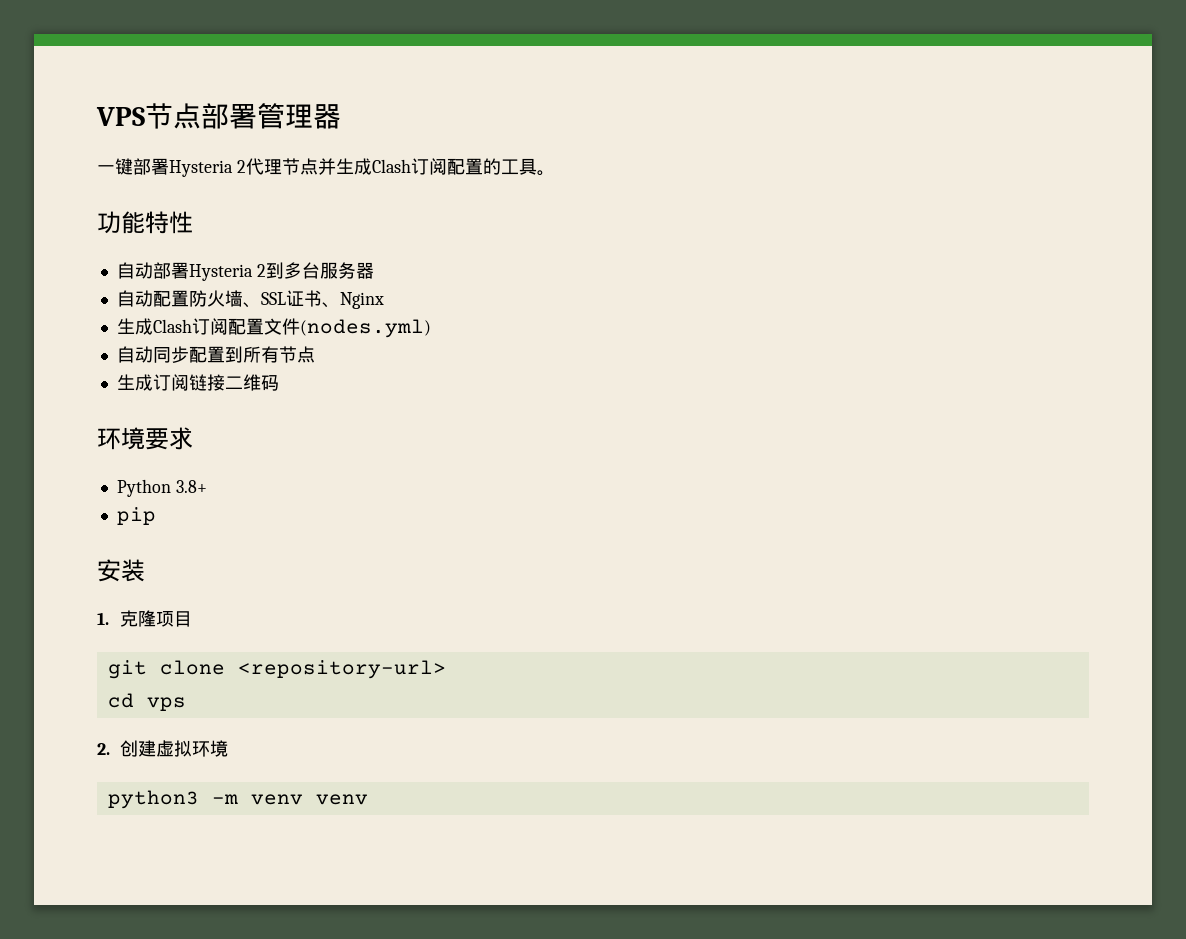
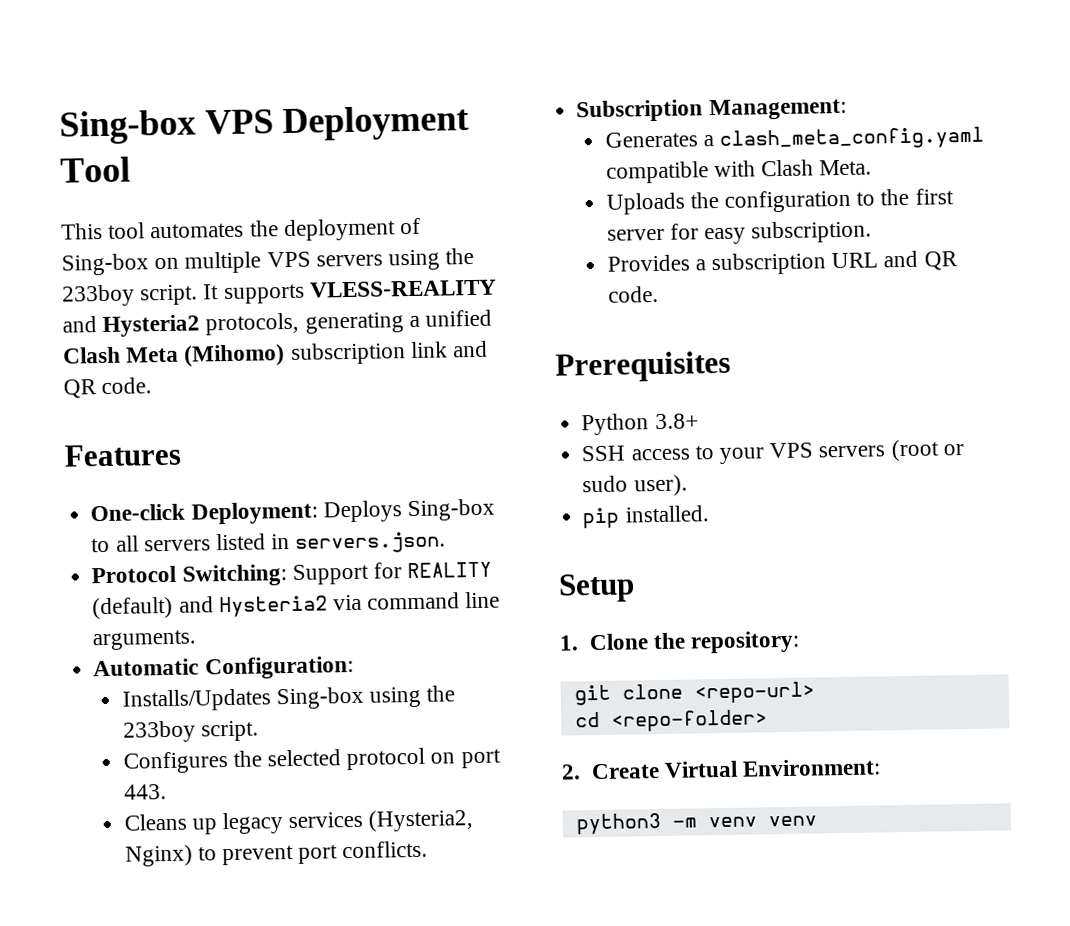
- VPS节点部署管理器
- 一键部署Hysteria 2代理节点并生成Clash订阅配置的工具。
- 功能特性
- 自动部署Hysteria 2到多台服务器
- 自动配置防火墙、SSL证书、Nginx
- 生成Clash订阅配置文件(nodes.yml)
- 自动同步配置到所有节点
- 生成订阅链接二维码
- 环境要求
+ Sing-box VPS Deployment Tool
+ This tool automates the deployment of Sing-box on multiple VPS servers using the 233boy script. It supports VLESS-REALITY and Hysteria2 protocols, generating a unified Clash Meta (Mihomo) subscription link and QR code.
+ Features
+ One-click Deployment: Deploys Sing-box to all servers listed in servers.json.
+ Protocol Switching: Support for REALITY (default) and Hysteria2 via command line arguments.
+ Automatic Configuration:
+ Installs/Updates Sing-box using the 233boy script.
+ Configures the selected protocol on port 443.
+ Cleans up legacy services (Hysteria2, Nginx) to prevent port conflicts.
+ Subscription Management:
+ Generates a clash_meta_config.yaml compatible with Clash Meta.
+ Uploads the configuration to the first server for easy subscription.
+ Provides a subscription URL and QR code.
+ Prerequisites
  Python 3.8+
+ SSH access to your VPS servers (root or sudo user).
- pip
- 安装
+ pip installed.
+ Setup
- 1.克隆项目
+ 1. Clone the repository:
- git clone <repository-url>
+ git clone <repo-url>
- cd vps
+ cd <repo-folder>
- 2.创建虚拟环境
+ 2. Create Virtual Environment:

